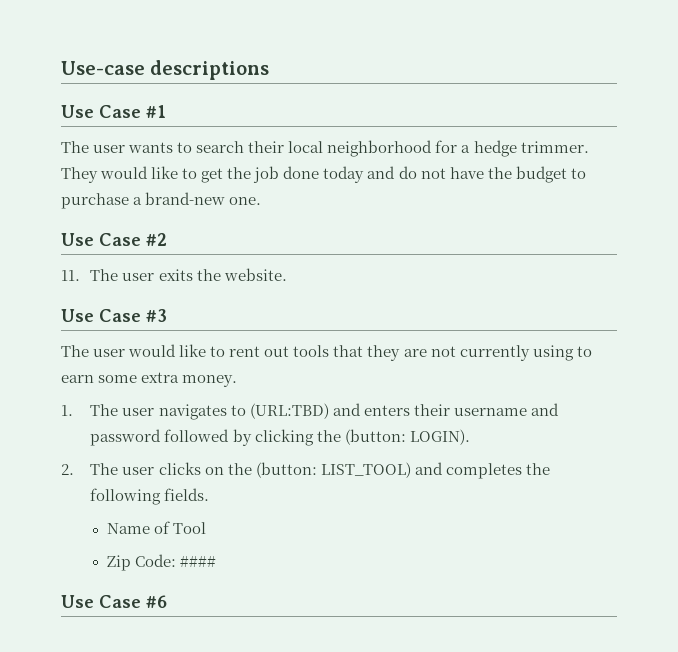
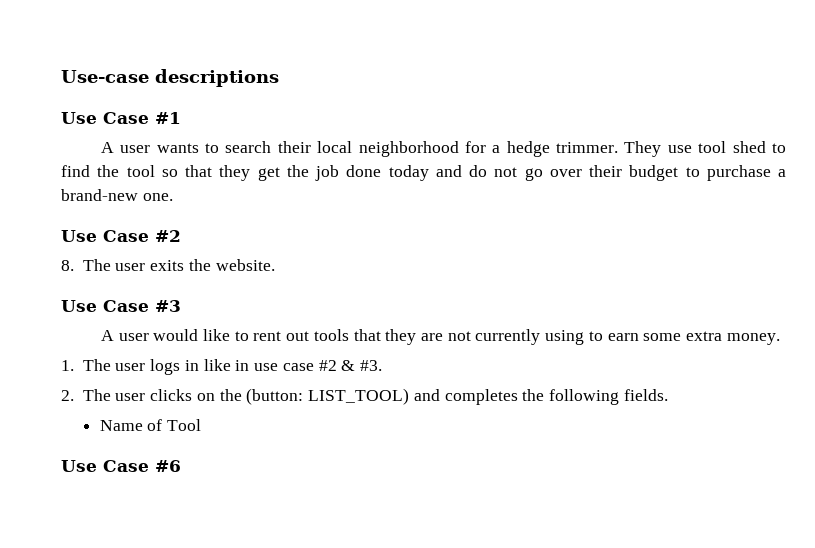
- The user wants to search their local neighborhood for a hedge trimmer.
+ A user wants to search their local neighborhood for a hedge trimmer.
- They would like to get the job done today and do not have the budget to purchase a brand-new one.
+ They use tool shed to find the tool so that they get the job done today and do not go over their budget to purchase a brand-new one.
- 11. The user exits the website.
+ 8. The user exits the website.
- The user would like to rent out tools that they are not currently using to earn some extra money.
+ A user would like to rent out tools that they are not currently using to earn some extra money.
- 1. The user navigates to (URL:TBD) and enters their username and password followed by clicking the (button: LOGIN).
+ 1. The user logs in like in use case #2 & #3.
- Zip Code: ####

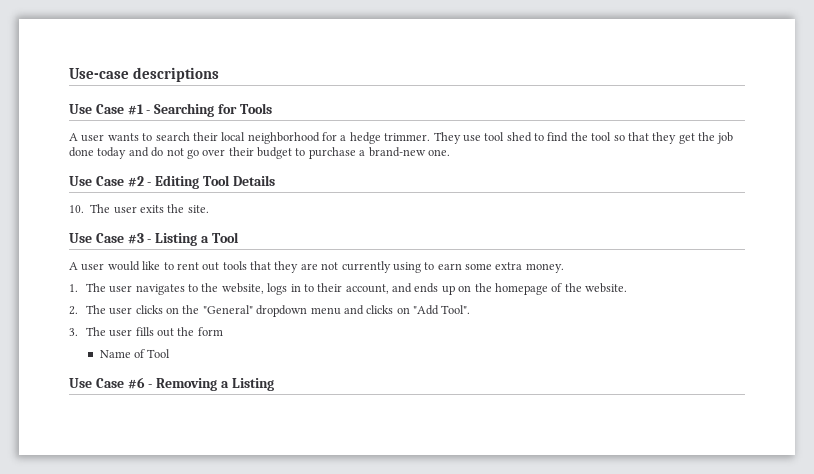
- Use Case #1
+ Use Case #1 - Searching for Tools
- Use Case #2
- 8. The user exits the website.
+ Use Case #2 - Editing Tool Details
+ 10. The user exits the site.
- Use Case #3
+ Use Case #3 - Listing a Tool
- 1. The user logs in like in use case #2 & #3.
+ 1. The user navigates to the website, logs in to their account, and ends up on the homepage of the website.
- 2. The user clicks on the (button: LIST_TOOL) and completes the following fields.
+ 2. The user clicks on the "General" dropdown menu and clicks on "Add Tool".
+ 3. The user fills out the form
- Use Case #6
+ Use Case #6 - Removing a Listing

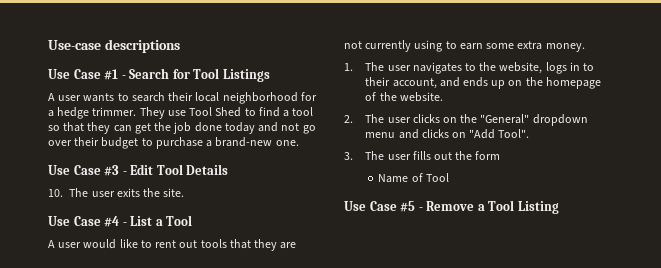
- Use Case #1 - Searching for Tools
+ Use Case #1 - Search for Tool Listings
- They use tool shed to find the tool so that they get the job done today and do not go over their budget to purchase a brand-new one.
+ They use Tool Shed to find a tool so that they can get the job done today and not go over their budget to purchase a brand-new one.
- Use Case #2 - Editing Tool Details
+ Use Case #3 - Edit Tool Details
- Use Case #3 - Listing a Tool
+ Use Case #4 - List a Tool
- Use Case #6 - Removing a Listing
+ Use Case #5 - Remove a Tool Listing

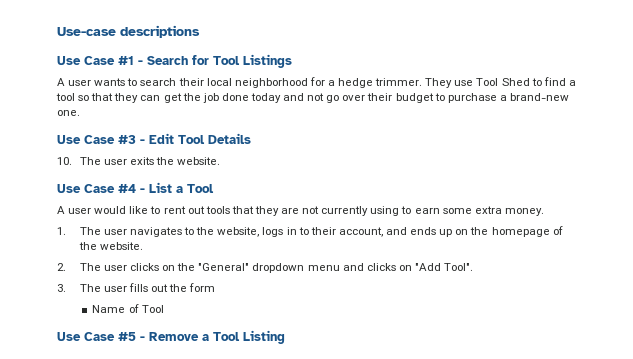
- 10. The user exits the site.
+ 10. The user exits the website.

